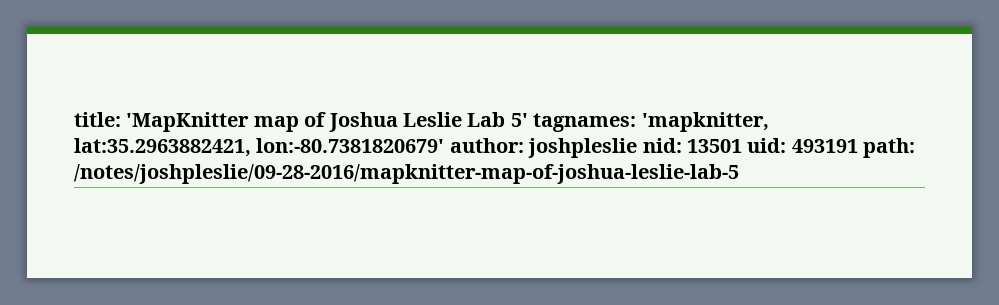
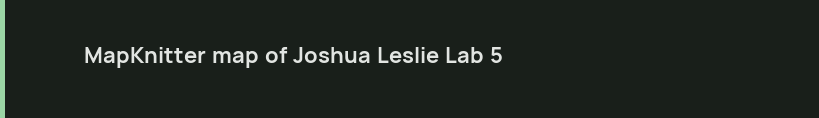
- title: 'MapKnitter map of Joshua Leslie Lab 5' tagnames: 'mapknitter, lat:35.2963882421, lon:-80.7381820679' author: joshpleslie nid: 13501 uid: 493191 path: /notes/joshpleslie/09-28-2016/mapknitter-map-of-joshua-leslie-lab-5
+ MapKnitter map of Joshua Leslie Lab 5

